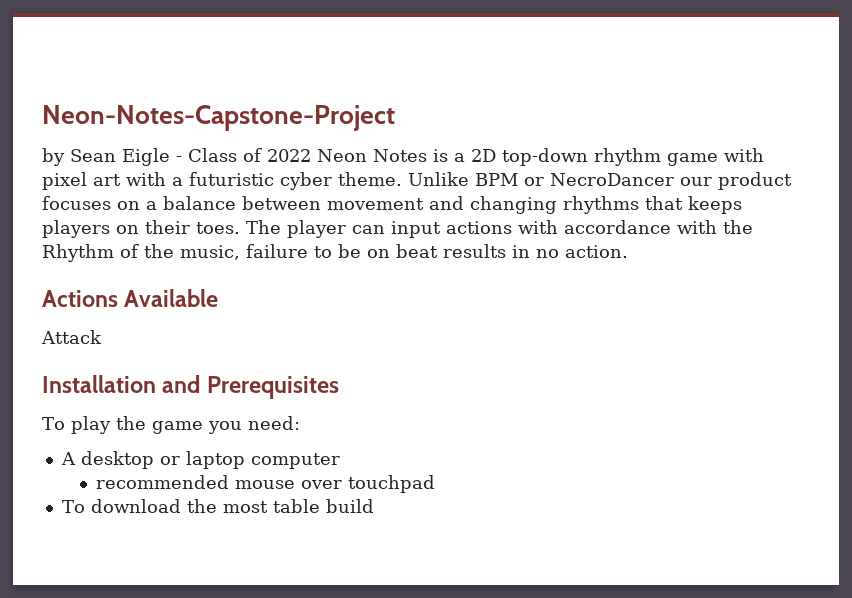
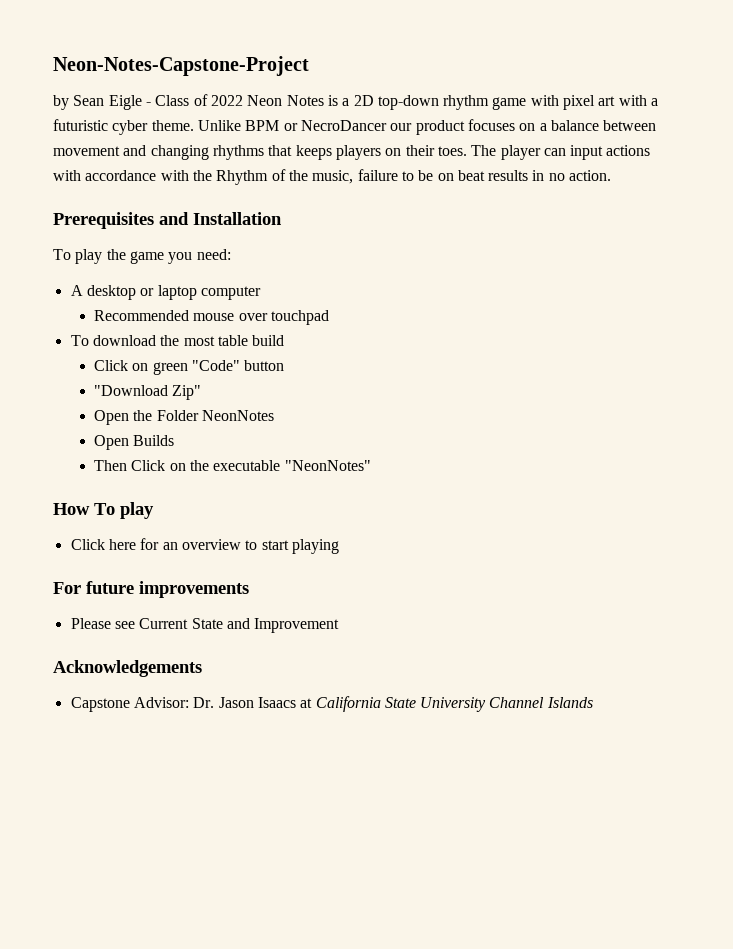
- Actions Available
- Attack
- Installation and Prerequisites
+ Prerequisites and Installation
- recommended mouse over touchpad
+ Recommended mouse over touchpad
+ Click on green "Code" button
+ "Download Zip"
+ Open the Folder NeonNotes
+ Open Builds
+ Then Click on the executable "NeonNotes"
+ How To play
+ Click here for an overview to start playing
+ For future improvements
+ Please see Current State and Improvement
+ Acknowledgements
+ Capstone Advisor: Dr. Jason Isaacs at California State University Channel Islands

